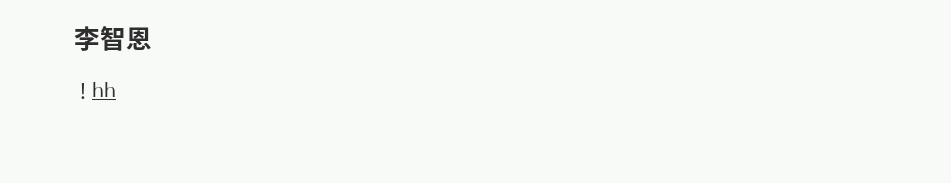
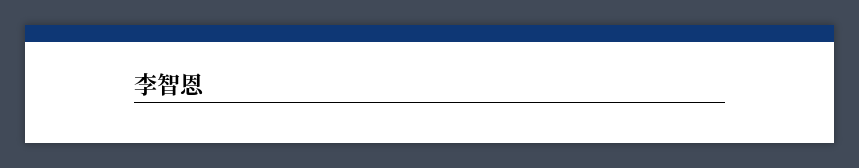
- ！hh

